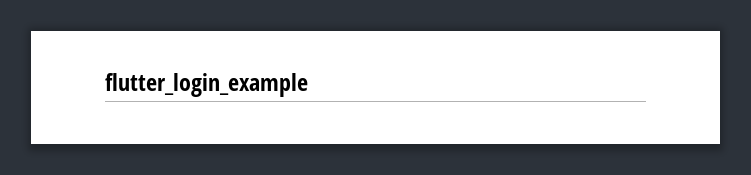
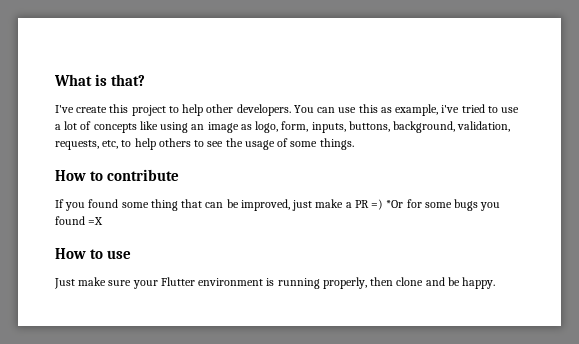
- flutter_login_example
+ What is that?
+ I've create this project to help other developers. You can use this as example, i've tried to use a lot of concepts like using an image as logo, form, inputs, buttons, background, validation, requests, etc, to help others to see the usage of some things.
+ How to contribute
+ If you found some thing that can be improved, just make a PR =) *Or for some bugs you found =X
+ How to use
+ Just make sure your Flutter environment is running properly, then clone and be happy.

